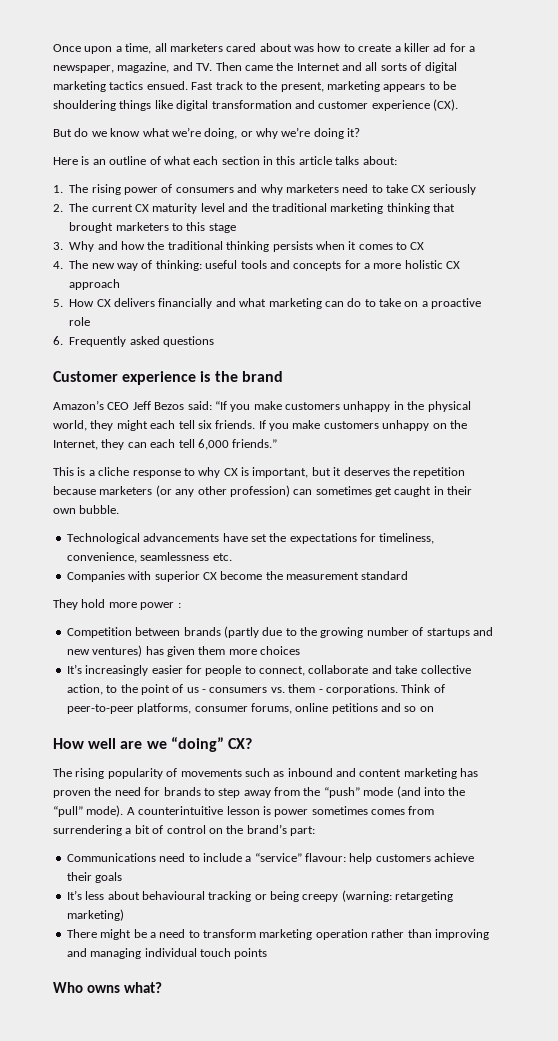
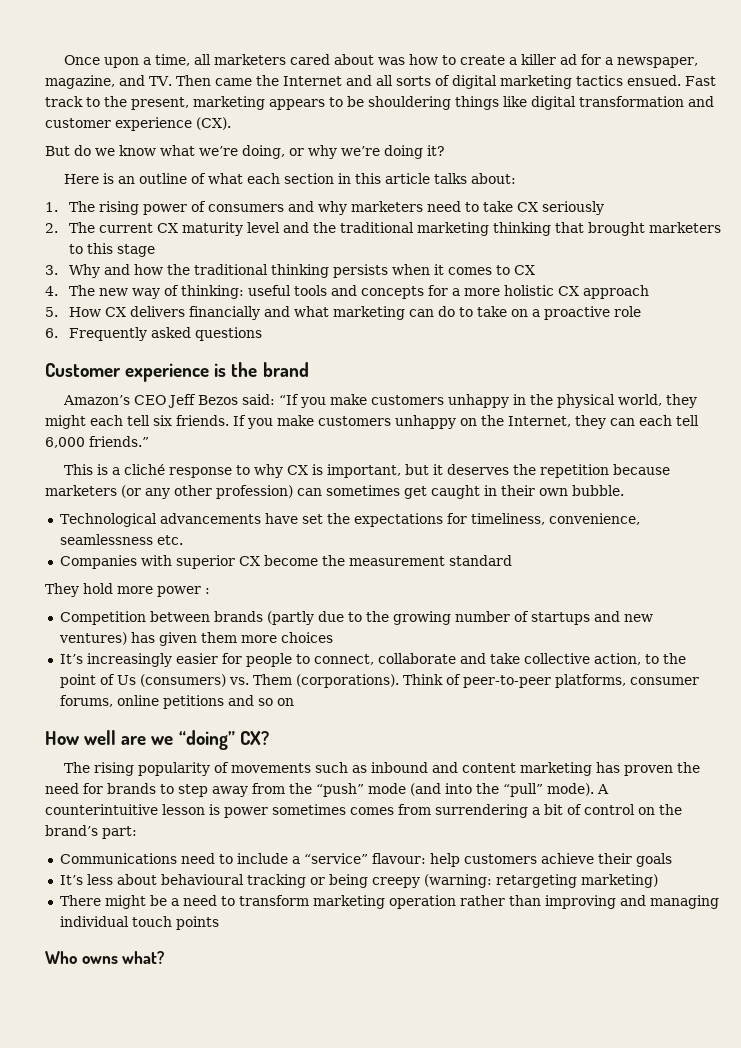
- This is a cliche response to why CX is important, but it deserves the repetition because marketers (or any other profession) can sometimes get caught in their own bubble.
+ This is a cliché response to why CX is important, but it deserves the repetition because marketers (or any other profession) can sometimes get caught in their own bubble.
- It’s increasingly easier for people to connect, collaborate and take collective action, to the point of us - consumers vs. them - corporations.
+ It’s increasingly easier for people to connect, collaborate and take collective action, to the point of Us (consumers) vs. Them (corporations).

